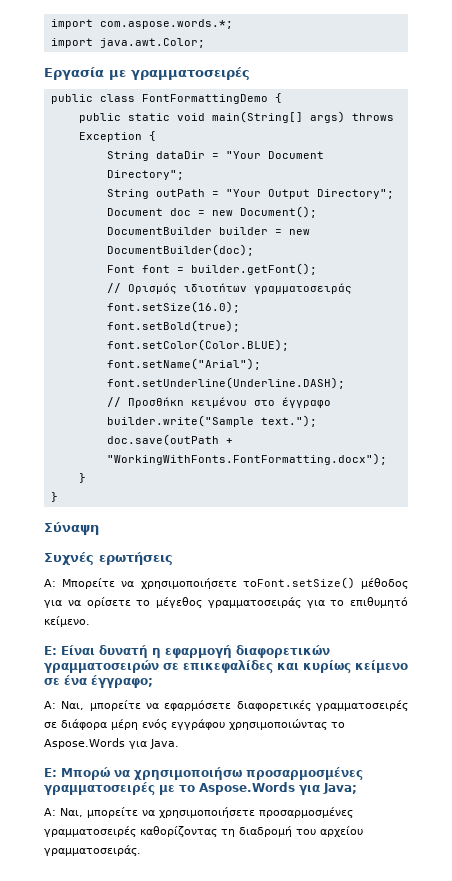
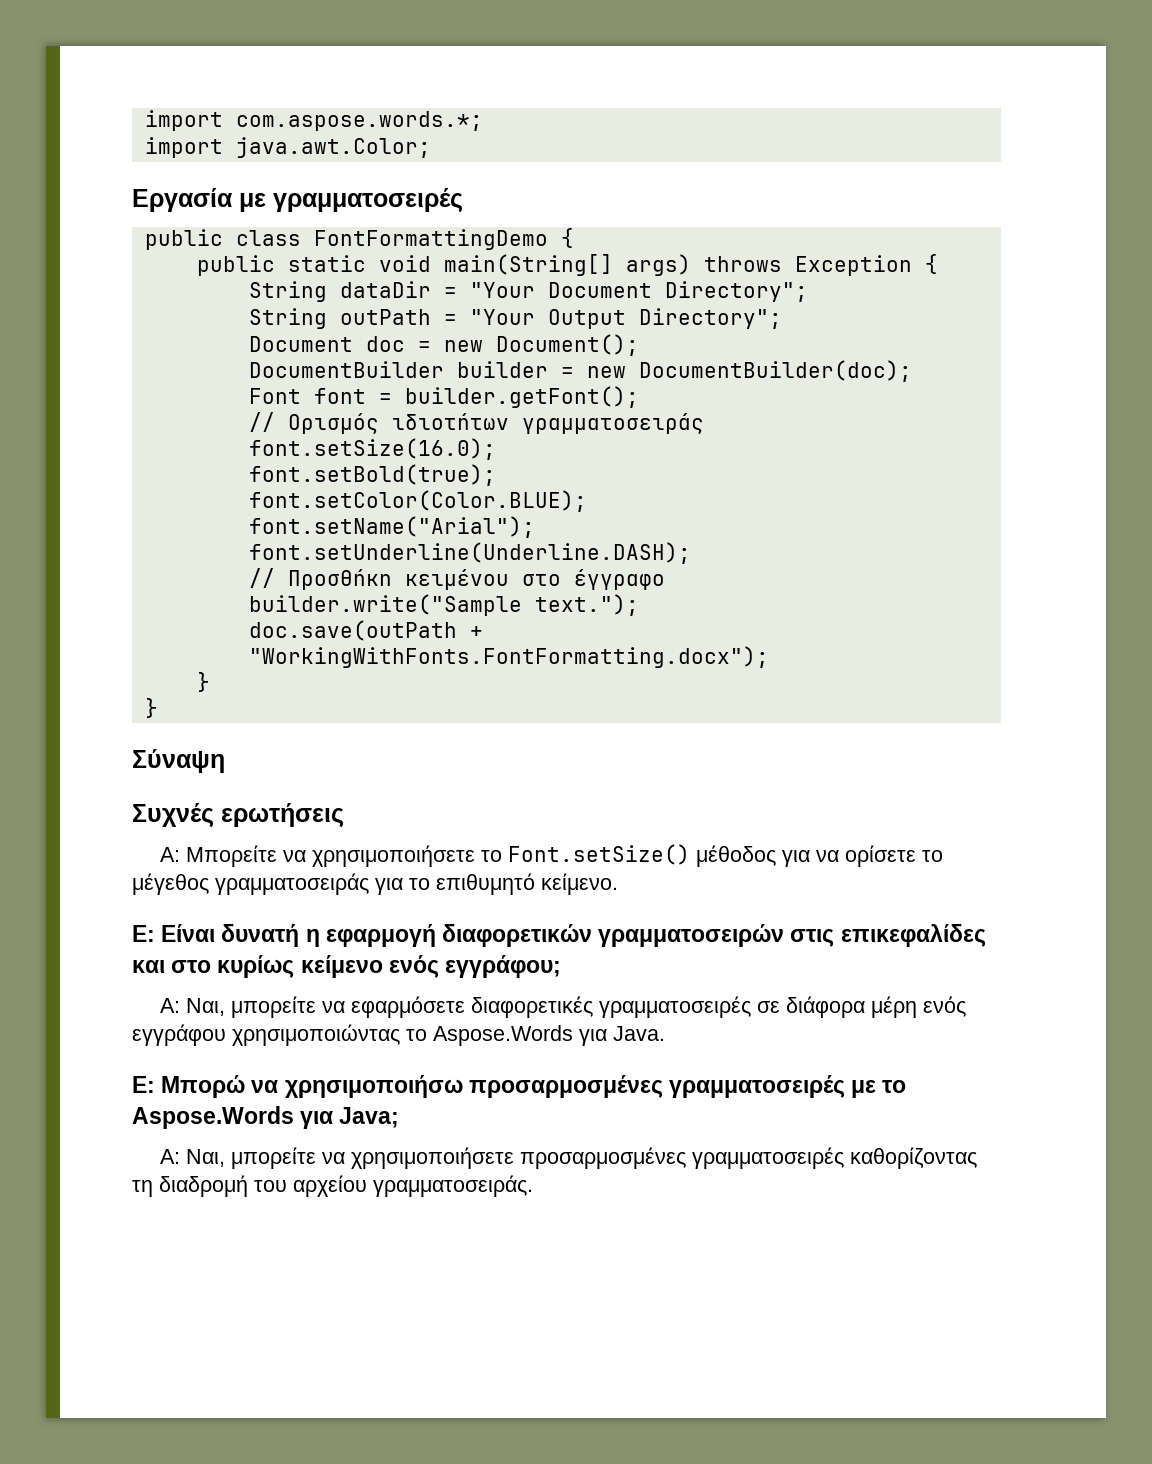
- Α: Μπορείτε να χρησιμοποιήσετε τοFont.setSize() μέθοδος για να ορίσετε το μέγεθος γραμματοσειράς για το επιθυμητό κείμενο.
+ Α: Μπορείτε να χρησιμοποιήσετε το Font.setSize() μέθοδος για να ορίσετε το μέγεθος γραμματοσειράς για το επιθυμητό κείμενο.
- Ε: Είναι δυνατή η εφαρμογή διαφορετικών γραμματοσειρών σε επικεφαλίδες και κυρίως κείμενο σε ένα έγγραφο;
+ Ε: Είναι δυνατή η εφαρμογή διαφορετικών γραμματοσειρών στις επικεφαλίδες και στο κυρίως κείμενο ενός εγγράφου;

